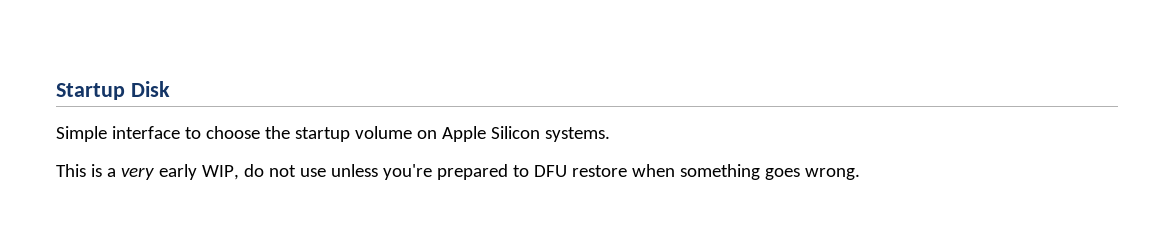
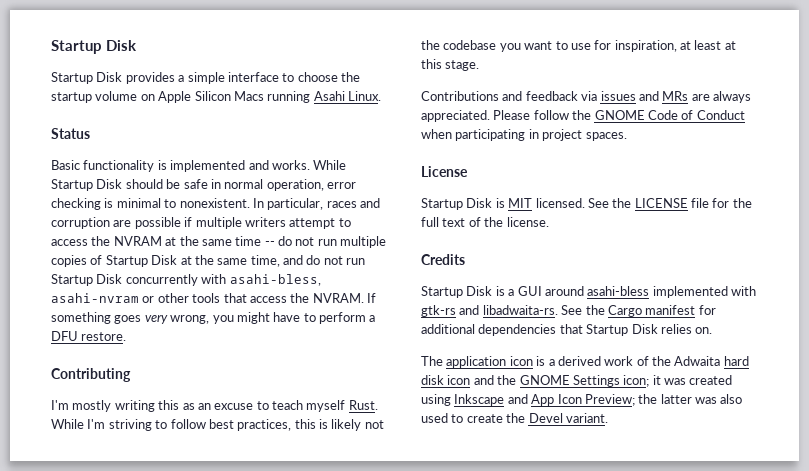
- Simple interface to choose the startup volume on Apple Silicon systems.
- This is a very early WIP, do not use unless you're prepared to DFU restore when something goes wrong.
+ Startup Disk provides a simple interface to choose the startup volume on Apple Silicon Macs running Asahi Linux.
+ Status
+ Basic functionality is implemented and works. While Startup Disk should be safe in normal operation, error checking is minimal to nonexistent. In particular, races and corruption are possible if multiple writers attempt to access the NVRAM at the same time -- do not run multiple copies of Startup Disk at the same time, and do not run Startup Disk concurrently with asahi-bless, asahi-nvram or other tools that access the NVRAM. If something goes very wrong, you might have to perform a DFU restore.
+ Contributing
+ I'm mostly writing this as an excuse to teach myself Rust. While I'm striving to follow best practices, this is likely not the codebase you want to use for inspiration, at least at this stage.
+ Contributions and feedback via issues and MRs are always appreciated. Please follow the GNOME Code of Conduct when participating in project spaces.
+ License
+ Startup Disk is MIT licensed. See the LICENSE file for the full text of the license.
+ Credits
+ Startup Disk is a GUI around asahi-bless implemented with gtk-rs and libadwaita-rs. See the Cargo manifest for additional dependencies that Startup Disk relies on.
+ The application icon is a derived work of the Adwaita hard disk icon and the GNOME Settings icon; it was created using Inkscape and App Icon Preview; the latter was also used to create the Devel variant.

